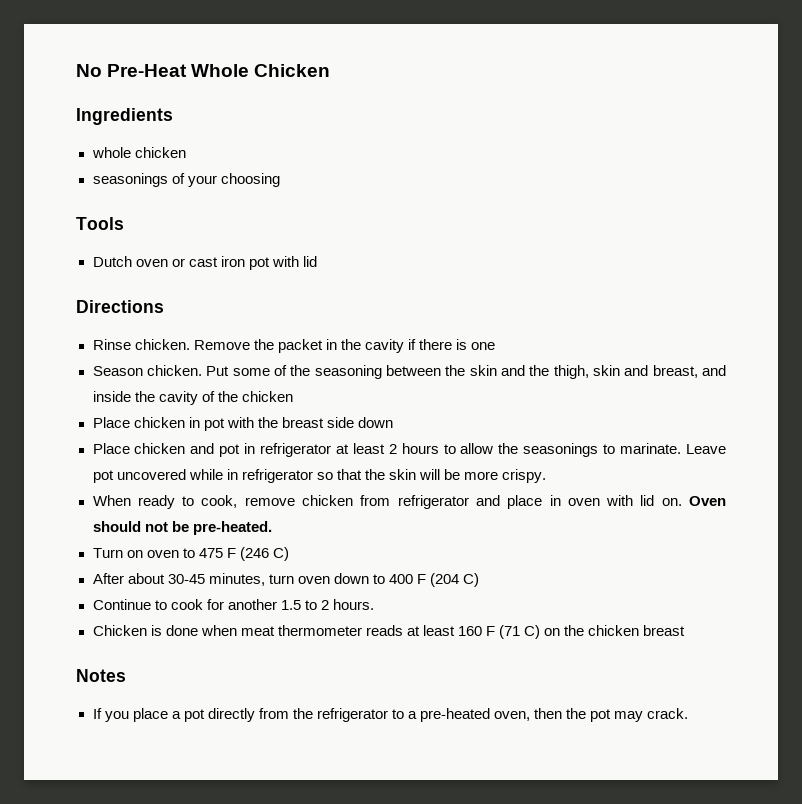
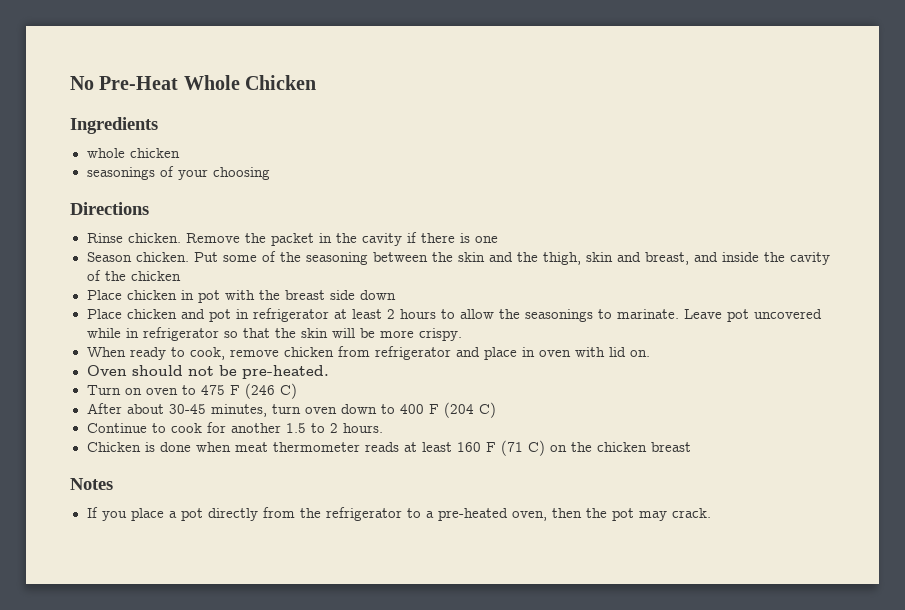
- Tools
- Dutch oven or cast iron pot with lid
- When ready to cook, remove chicken from refrigerator and place in oven with lid on. Oven should not be pre-heated.
+ When ready to cook, remove chicken from refrigerator and place in oven with lid on.
+ Oven should not be pre-heated.

